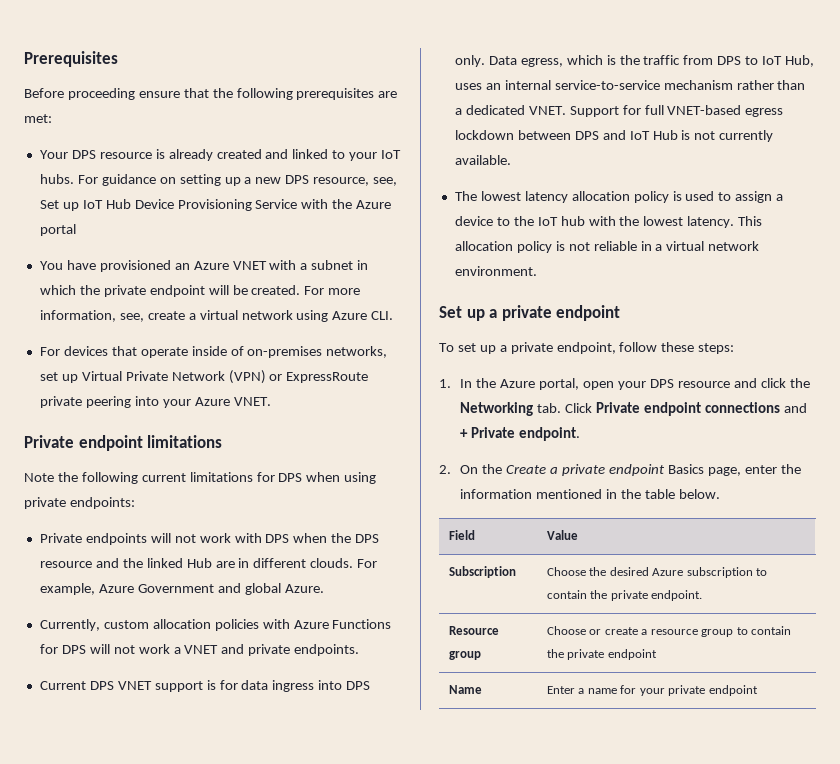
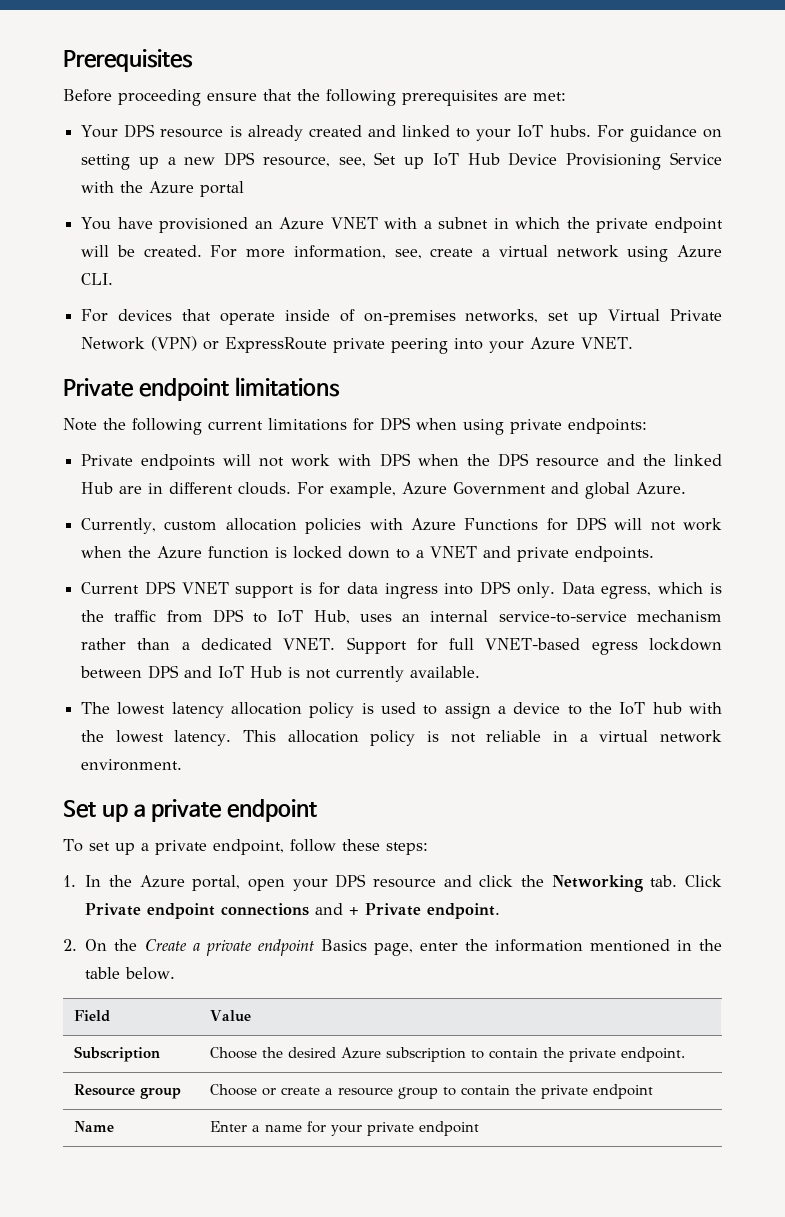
- Currently, custom allocation policies with Azure Functions for DPS will not work a VNET and private endpoints.
+ Currently, custom allocation policies with Azure Functions for DPS will not work when the Azure function is locked down to a VNET and private endpoints.

